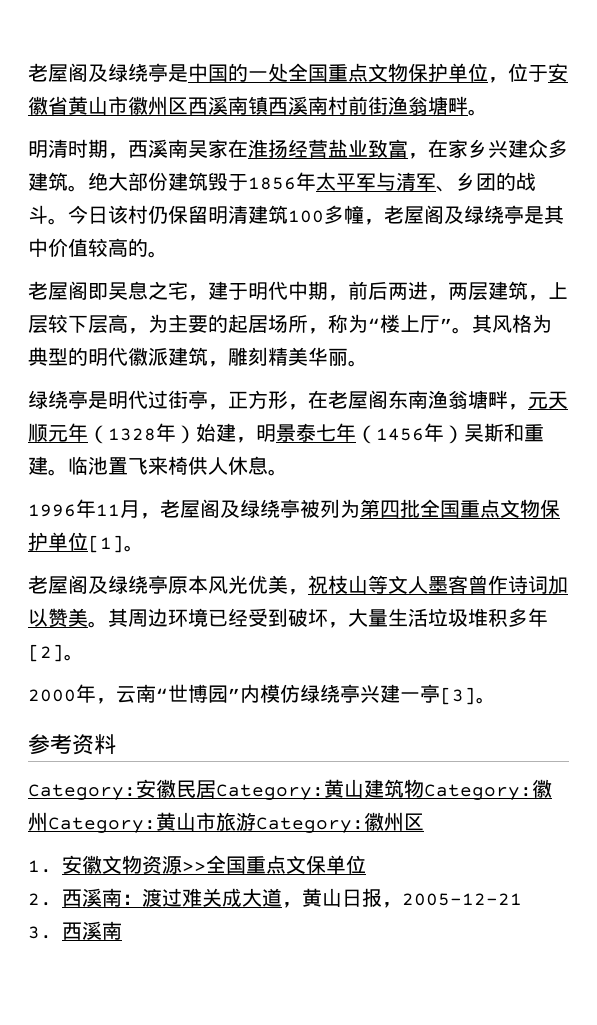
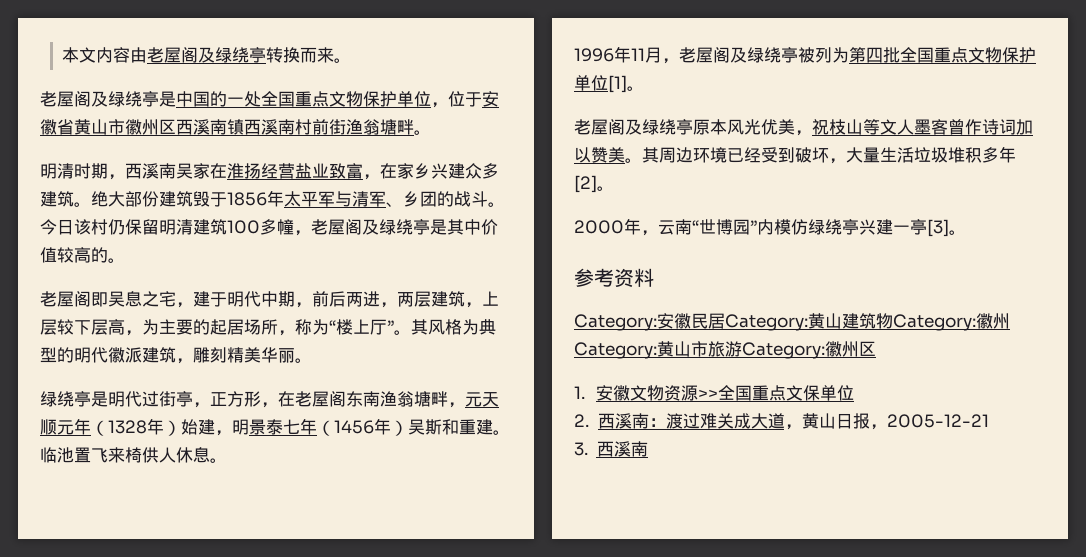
+ 本文内容由老屋阁及绿绕亭转换而来。

